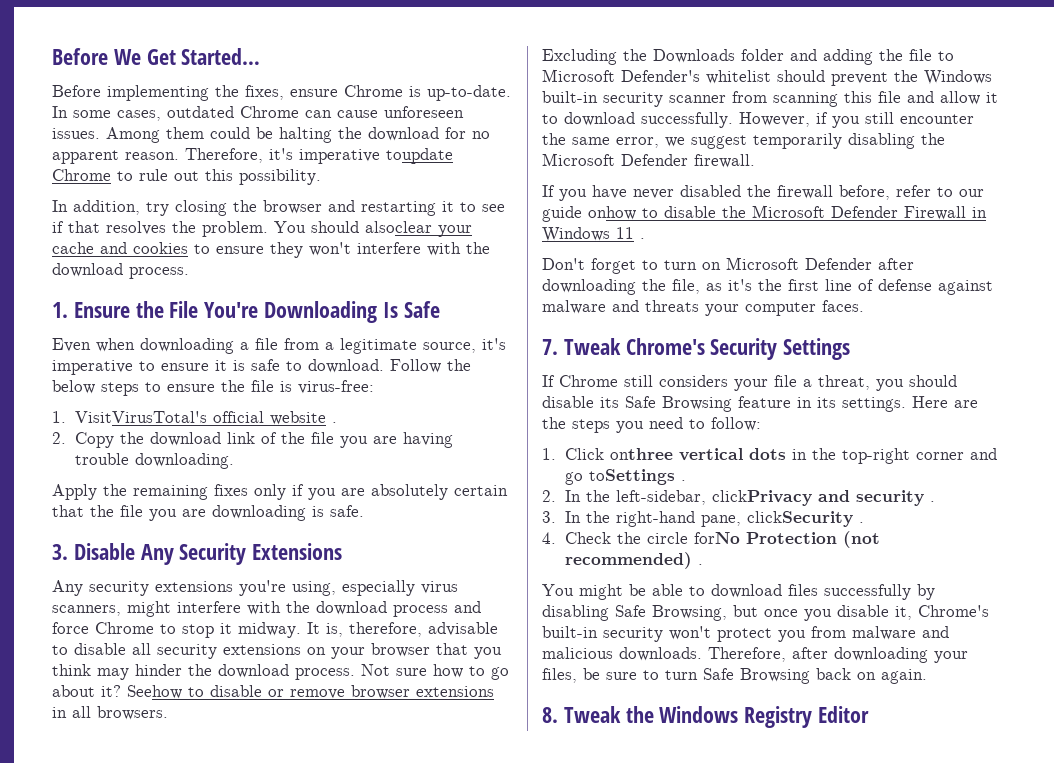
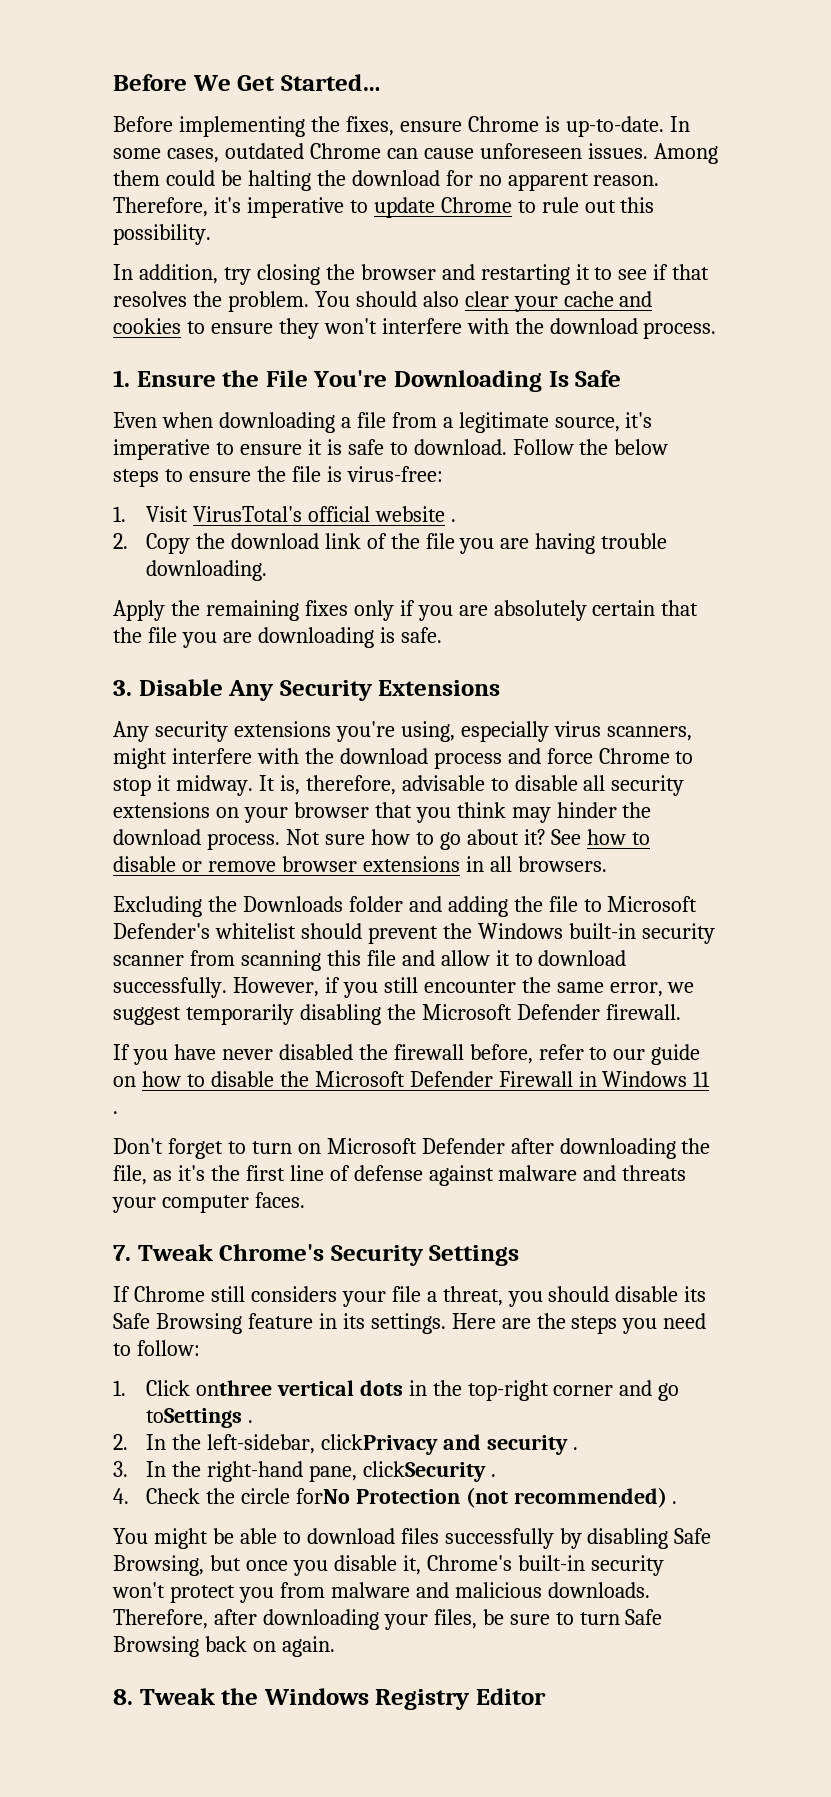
- Therefore, it's imperative toupdate Chrome to rule out this possibility.
+ Therefore, it's imperative to update Chrome to rule out this possibility.
- You should alsoclear your cache and cookies to ensure they won't interfere with the download process.
+ You should also clear your cache and cookies to ensure they won't interfere with the download process.
- 1. VisitVirusTotal's official website .
+ 1. Visit VirusTotal's official website .
- Seehow to disable or remove browser extensions in all browsers.
+ See how to disable or remove browser extensions in all browsers.
- If you have never disabled the firewall before, refer to our guide onhow to disable the Microsoft Defender Firewall in Windows 11 .
+ If you have never disabled the firewall before, refer to our guide on how to disable the Microsoft Defender Firewall in Windows 11 .

